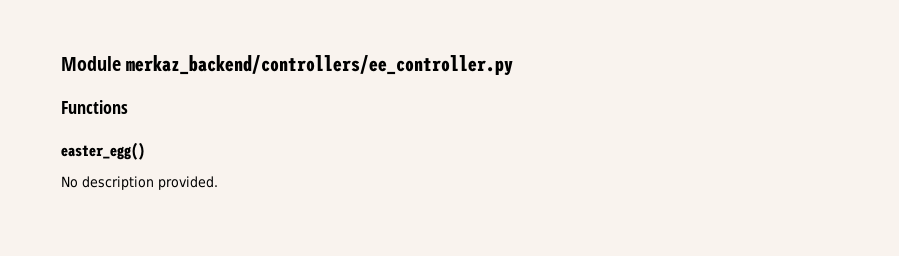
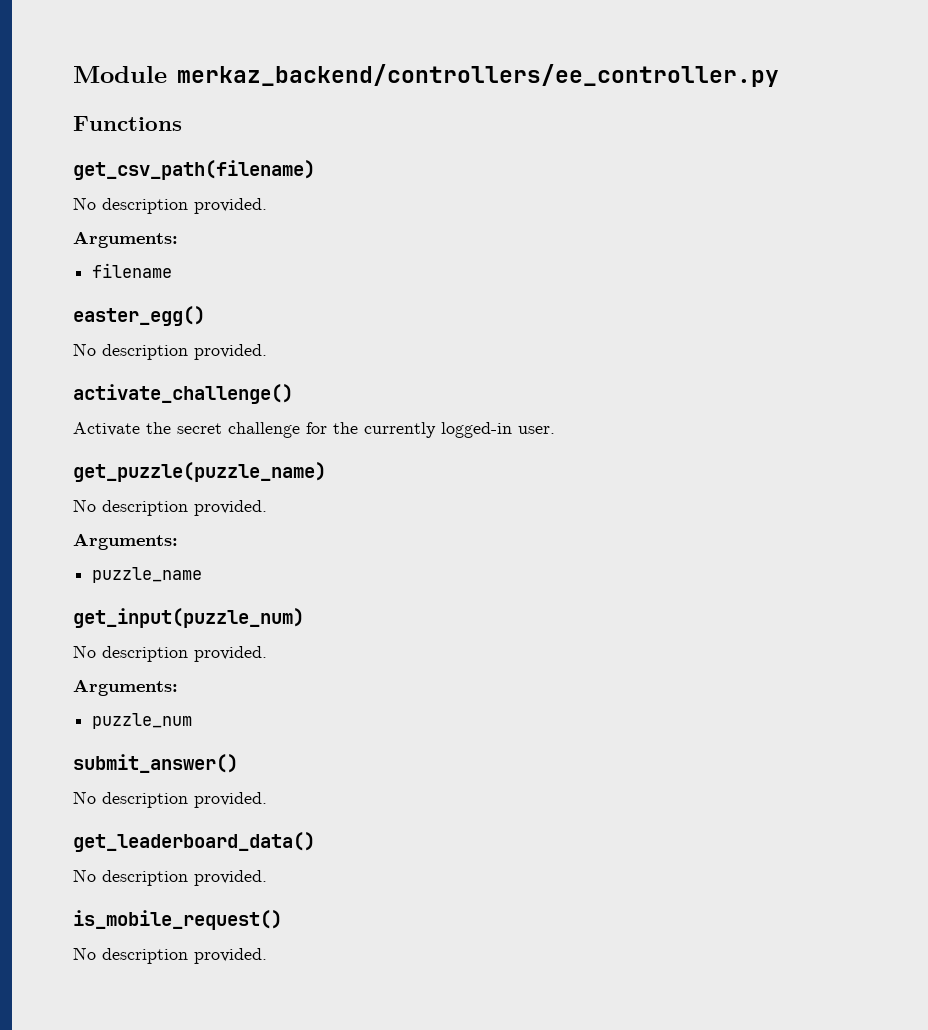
+ get_csv_path(filename)
+ No description provided.
+ Arguments:
+ filename
  easter_egg()
+ No description provided.
+ activate_challenge()
+ Activate the secret challenge for the currently logged-in user.
+ get_puzzle(puzzle_name)
+ No description provided.
+ Arguments:
+ puzzle_name
+ get_input(puzzle_num)
+ No description provided.
+ Arguments:
+ puzzle_num
+ submit_answer()
+ No description provided.
+ get_leaderboard_data()
+ No description provided.
+ is_mobile_request()

